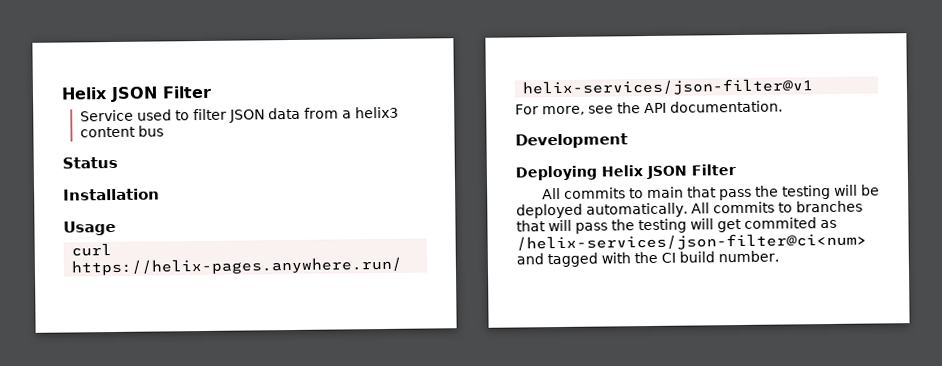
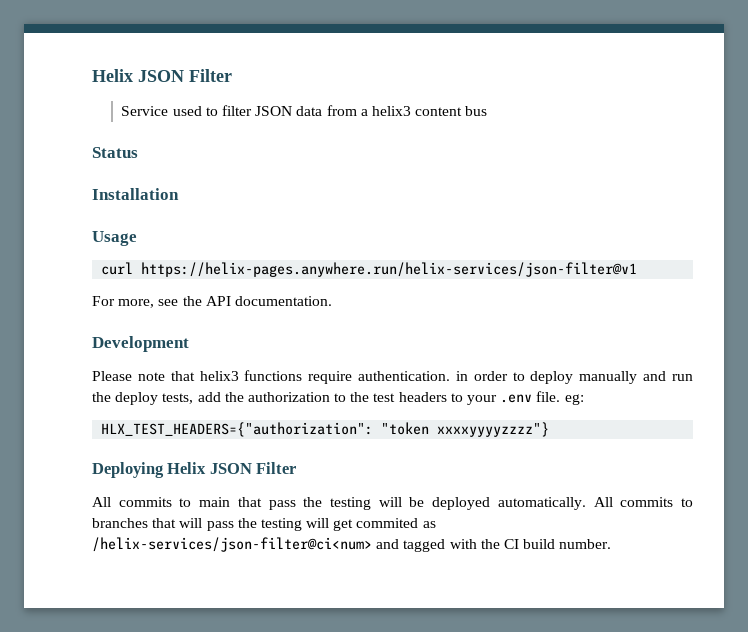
+ Please note that helix3 functions require authentication. in order to deploy manually and run the deploy tests, add the authorization to the test headers to your .env file. eg:
+ HLX_TEST_HEADERS={"authorization": "token xxxxyyyyzzzz"}

